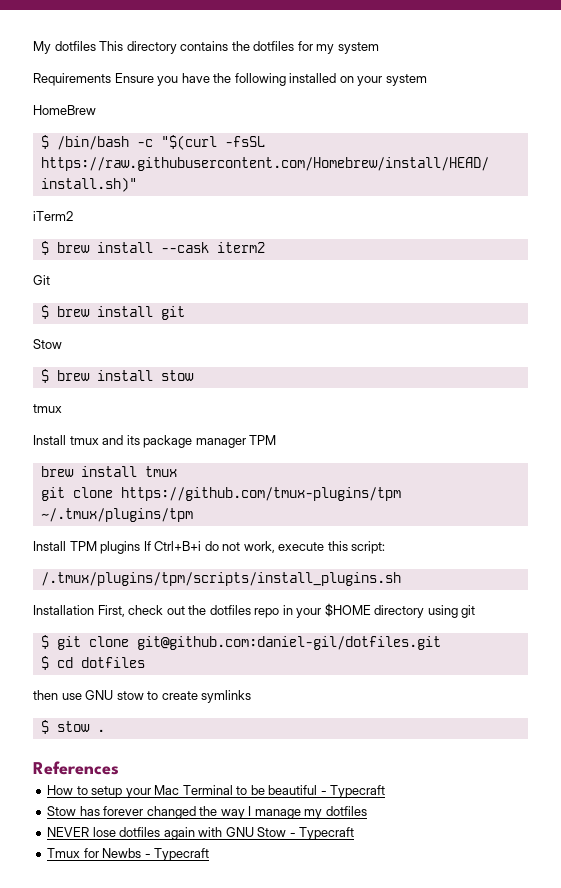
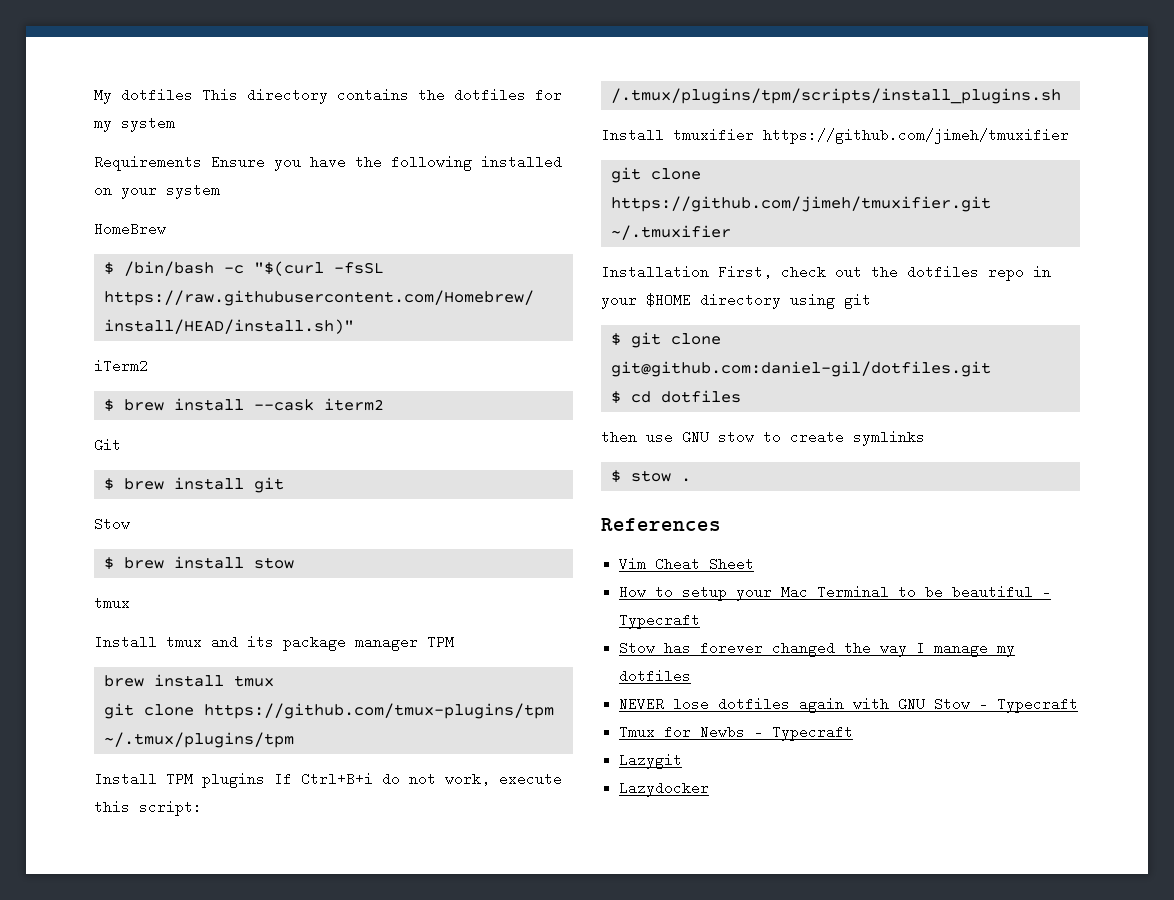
+ Install tmuxifier https://github.com/jimeh/tmuxifier
+ git clone https://github.com/jimeh/tmuxifier.git ~/.tmuxifier
+ Vim Cheat Sheet
+ Lazygit
+ Lazydocker

